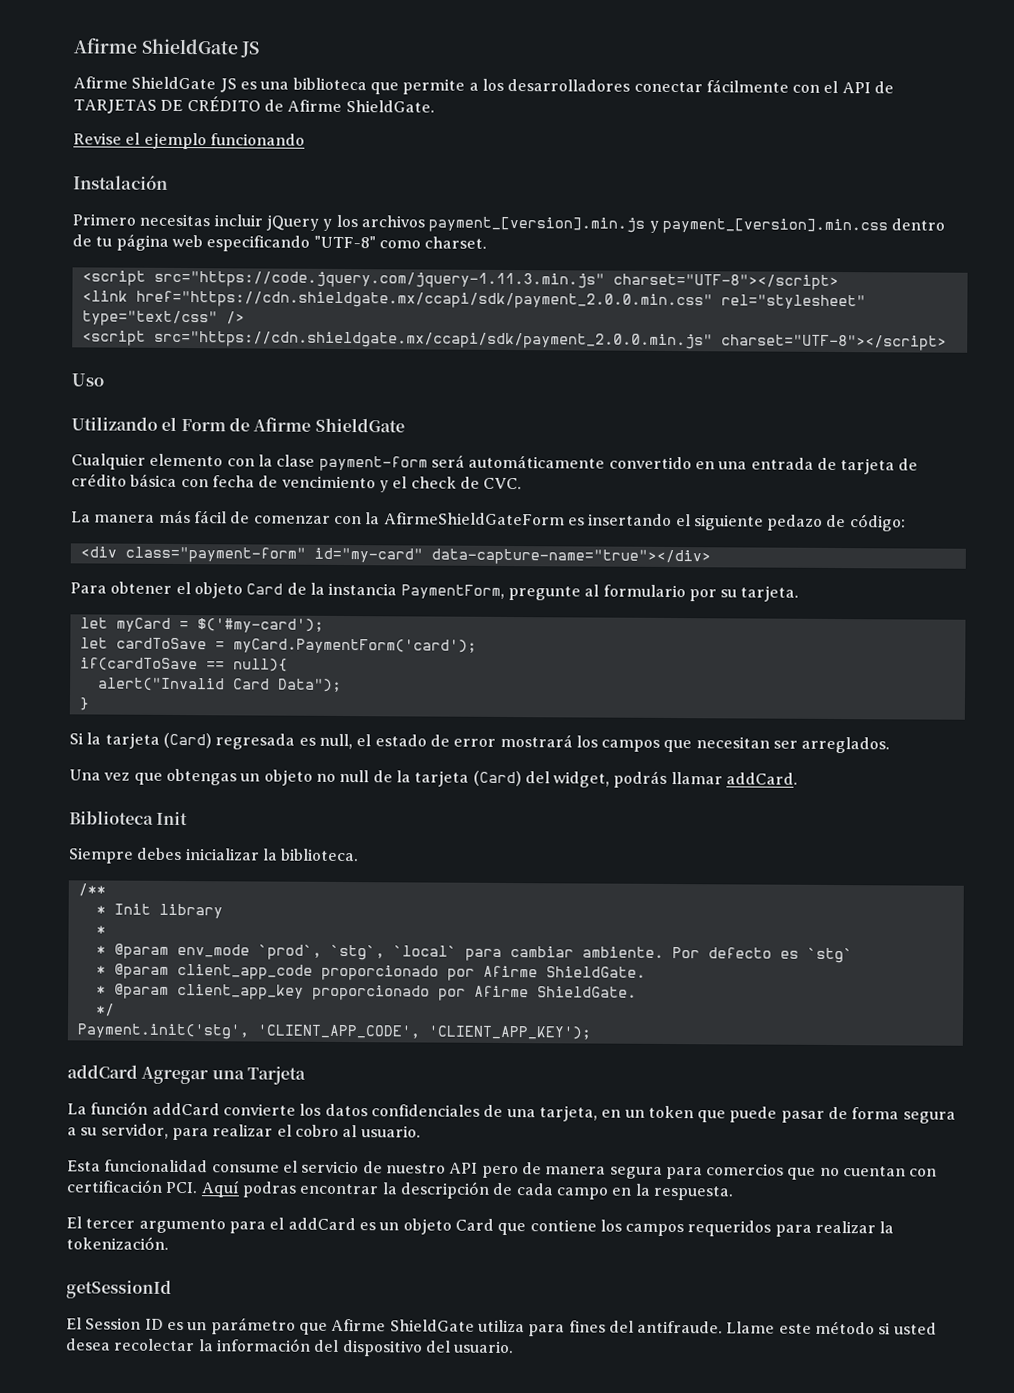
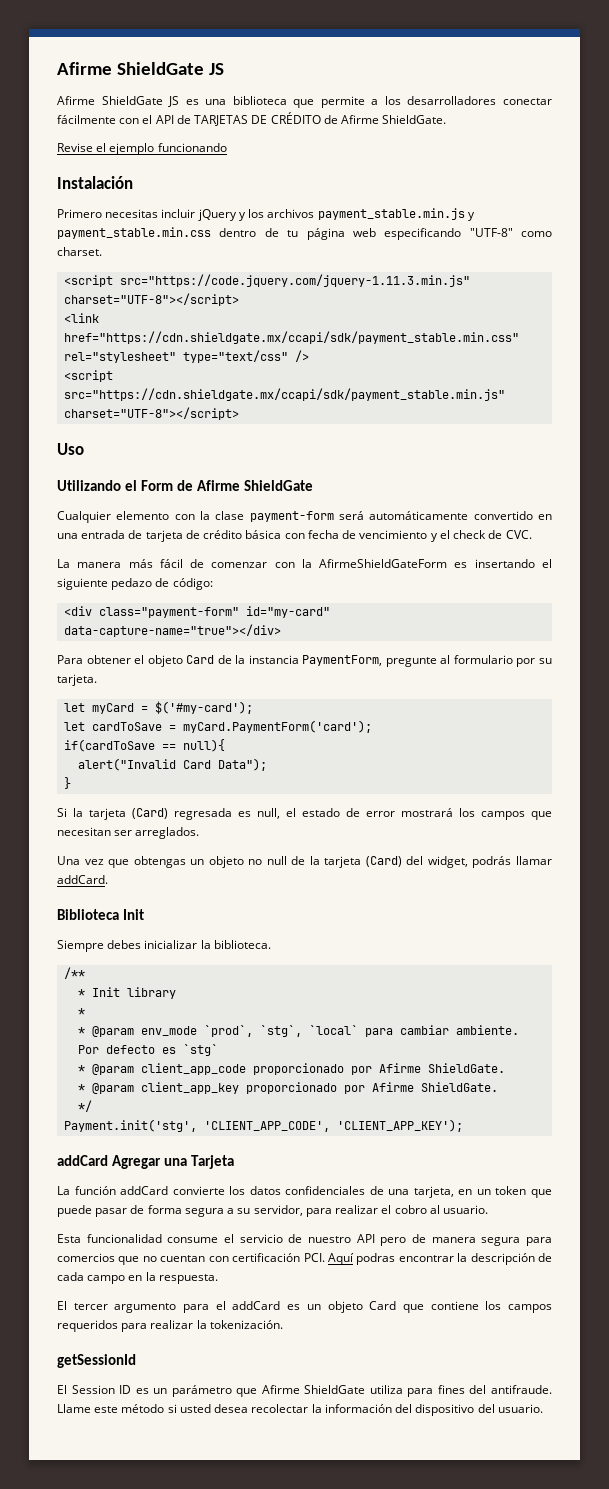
- Primero necesitas incluir jQuery y los archivos payment_[version].min.js y payment_[version].min.css dentro de tu página web especificando "UTF-8" como charset.
+ Primero necesitas incluir jQuery y los archivos payment_stable.min.js y payment_stable.min.css dentro de tu página web especificando "UTF-8" como charset.
- <link href="https://cdn.shieldgate.mx/ccapi/sdk/payment_2.0.0.min.css" rel="stylesheet" type="text/css" />
+ <link href="https://cdn.shieldgate.mx/ccapi/sdk/payment_stable.min.css" rel="stylesheet" type="text/css" />
- <script src="https://cdn.shieldgate.mx/ccapi/sdk/payment_2.0.0.min.js" charset="UTF-8"></script>
+ <script src="https://cdn.shieldgate.mx/ccapi/sdk/payment_stable.min.js" charset="UTF-8"></script>

